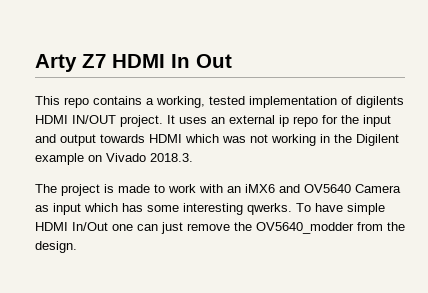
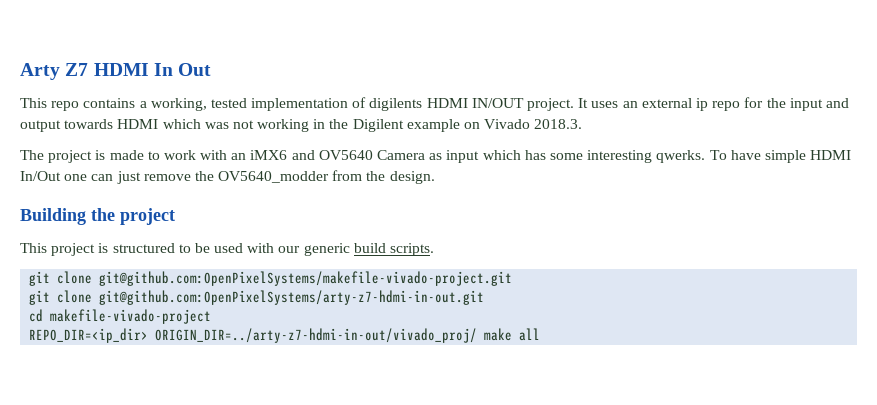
+ Building the project
+ This project is structured to be used with our generic build scripts.
+ git clone git@github.com:OpenPixelSystems/makefile-vivado-project.git
+ git clone git@github.com:OpenPixelSystems/arty-z7-hdmi-in-out.git
+ cd makefile-vivado-project
+ REPO_DIR=<ip_dir> ORIGIN_DIR=../arty-z7-hdmi-in-out/vivado_proj/ make all

